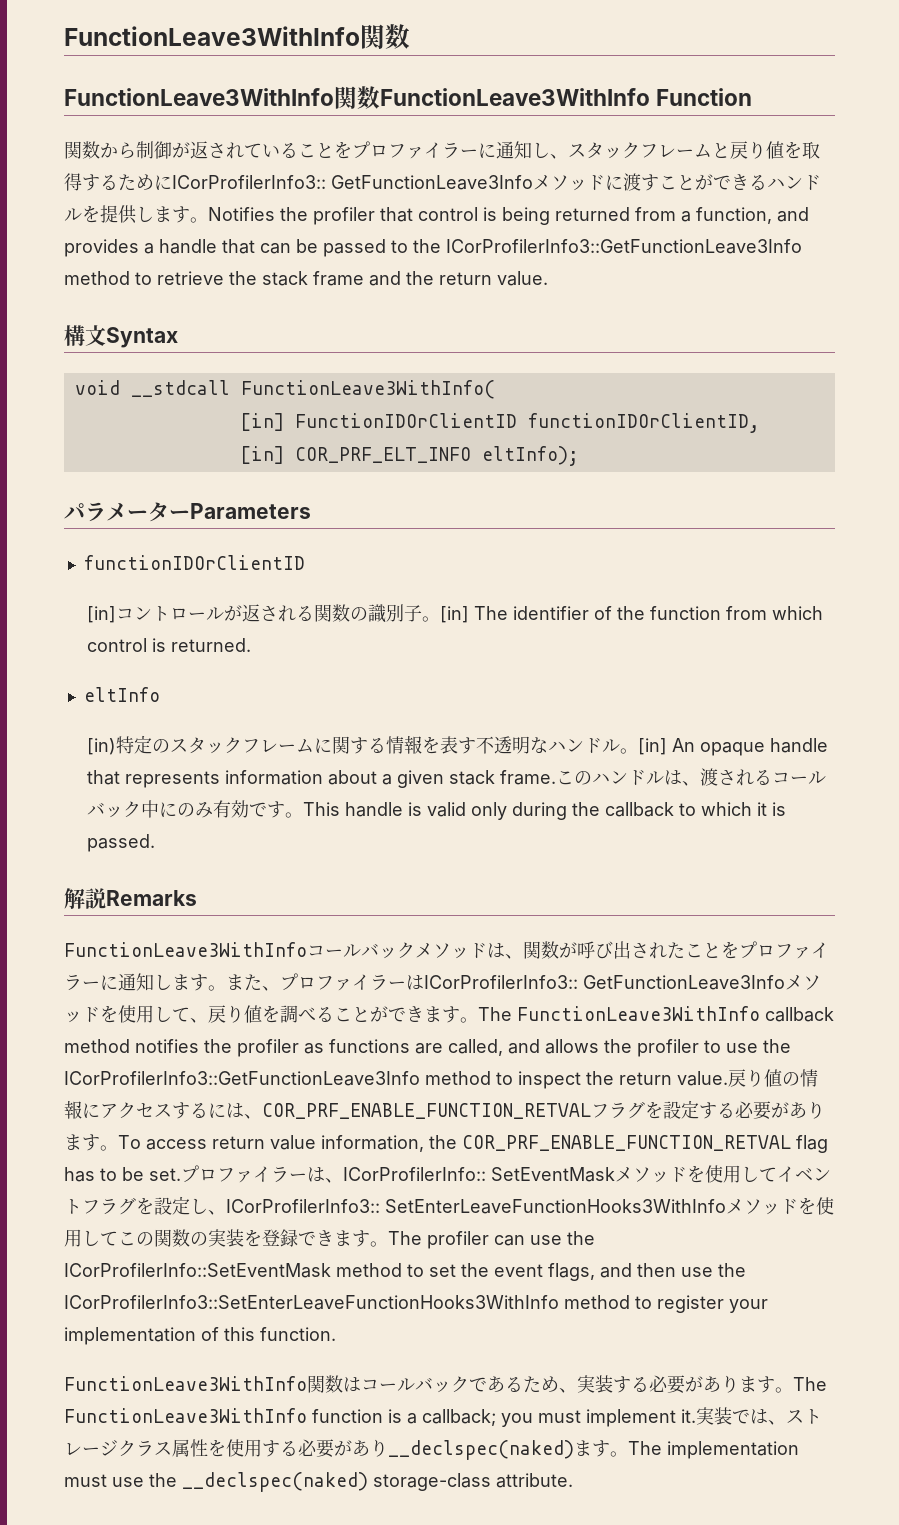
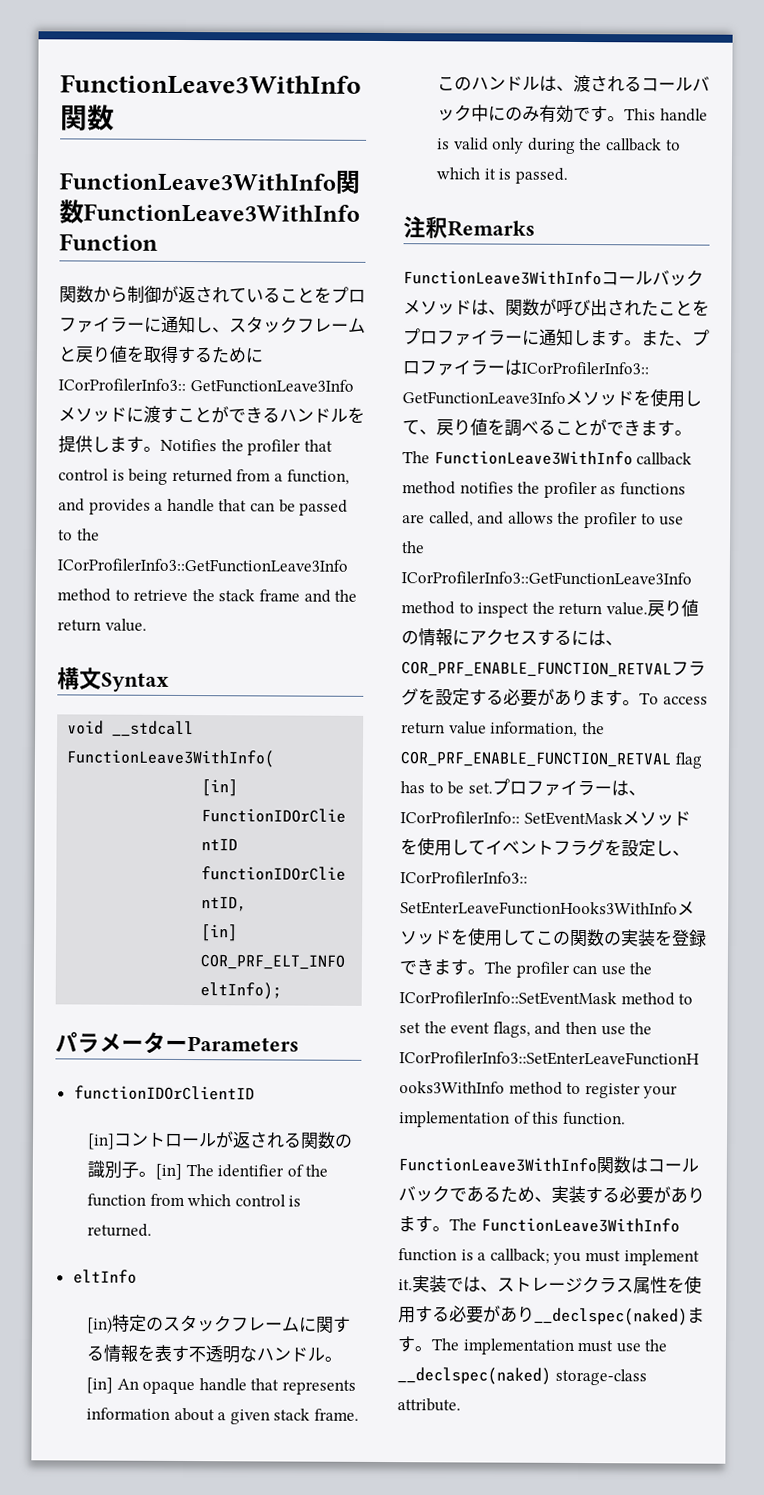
- 解説Remarks
+ 注釈Remarks

